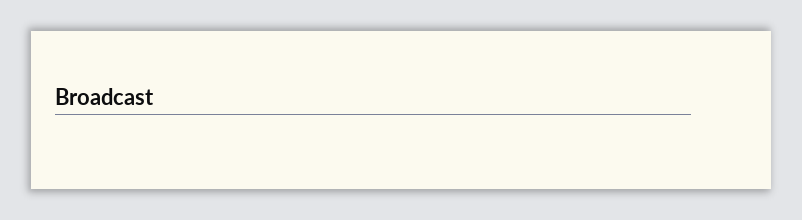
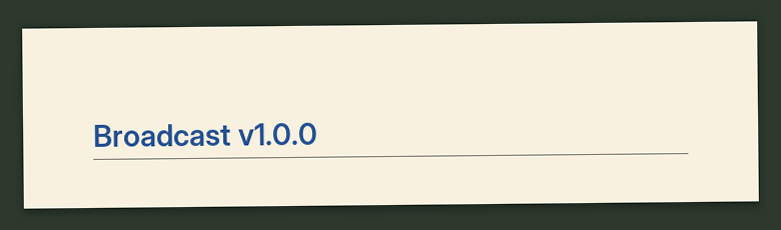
- Broadcast
+ Broadcast v1.0.0

